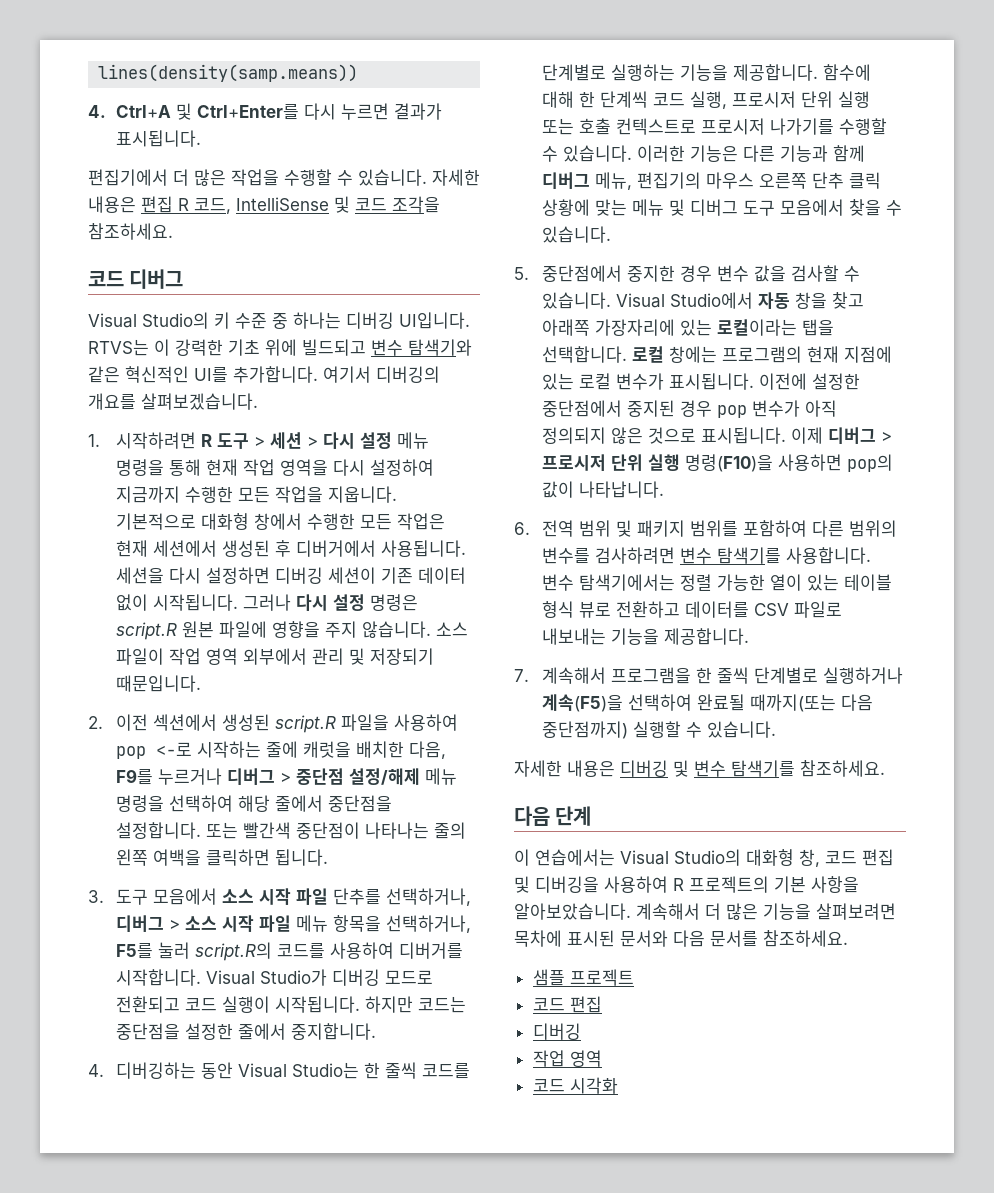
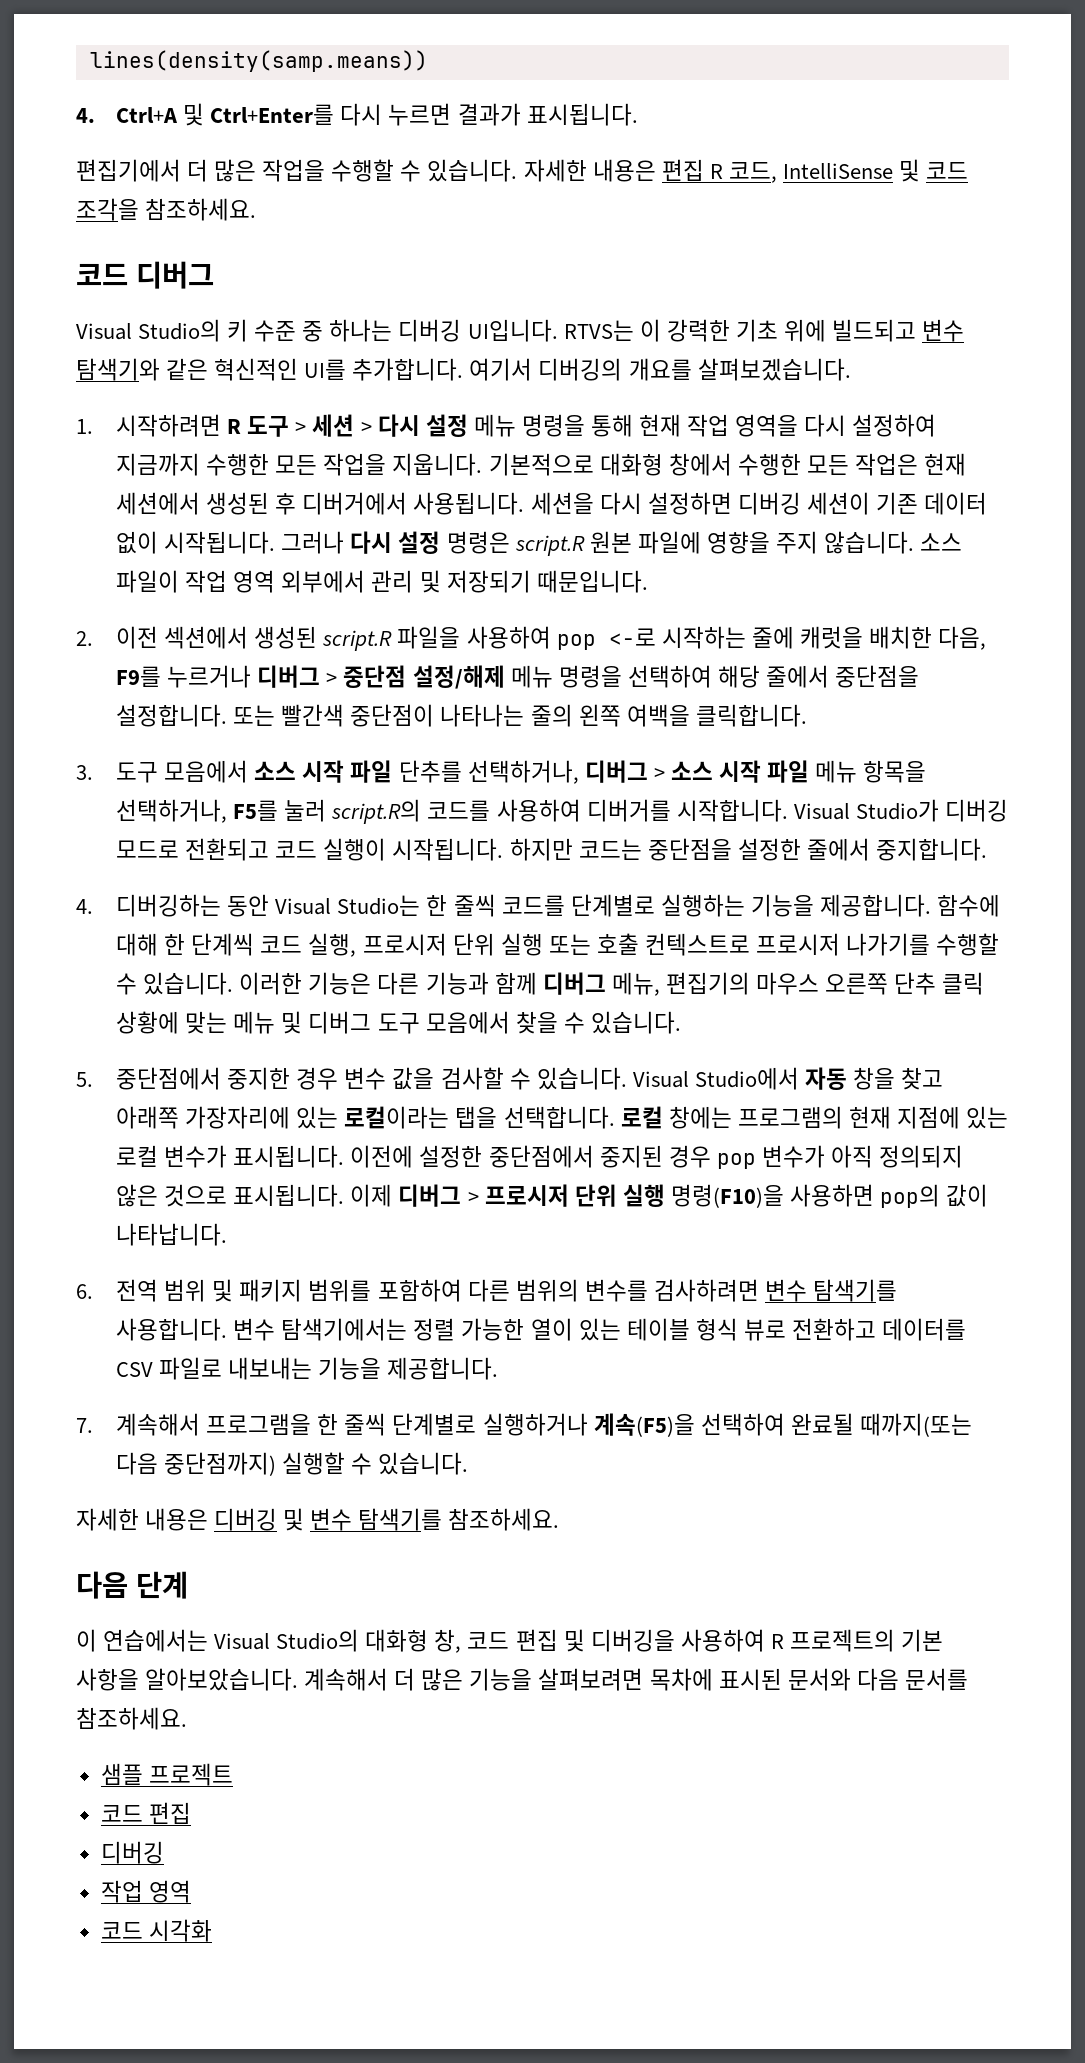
- 또는 빨간색 중단점이 나타나는 줄의 왼쪽 여백을 클릭하면 됩니다.
+ 또는 빨간색 중단점이 나타나는 줄의 왼쪽 여백을 클릭합니다.

